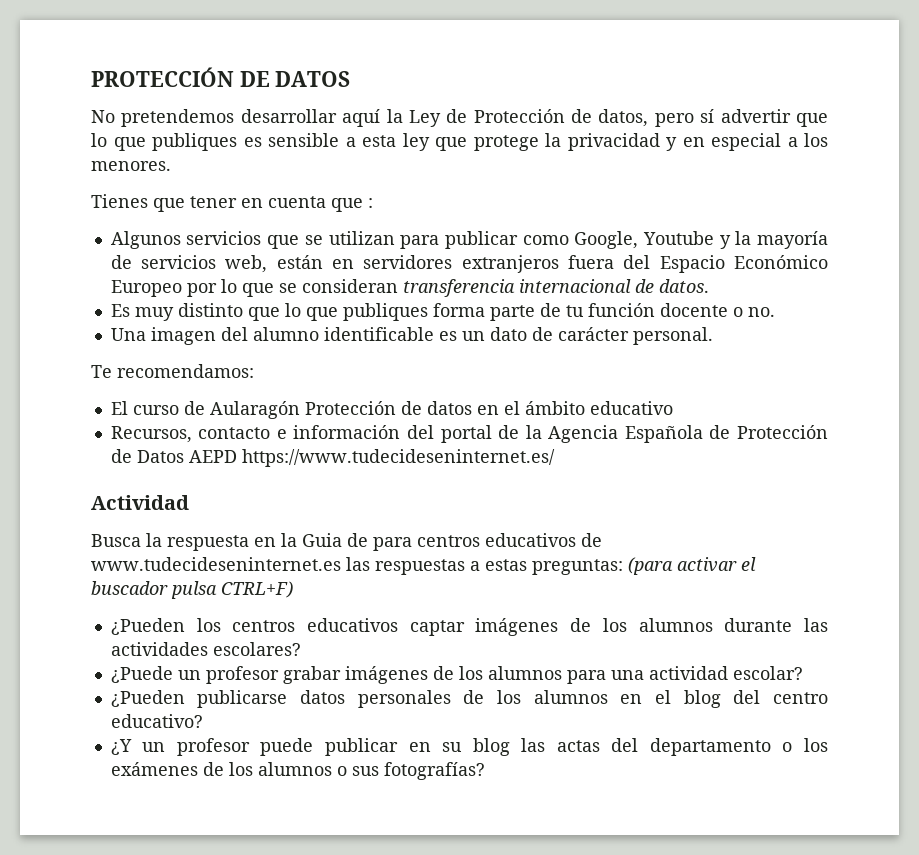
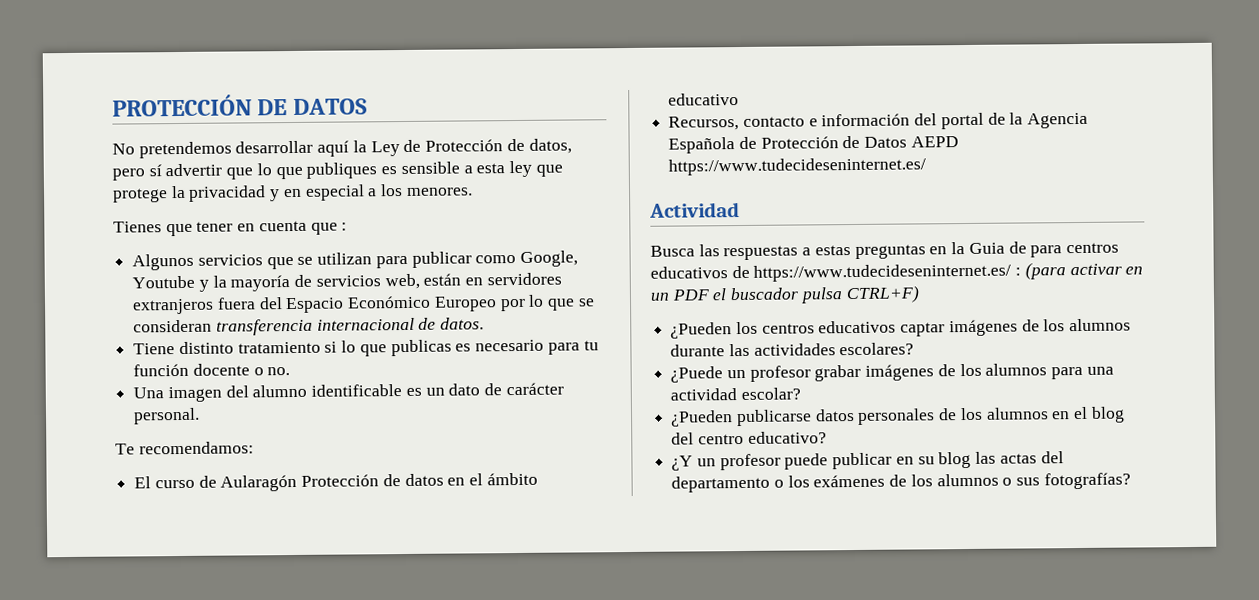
- Es muy distinto que lo que publiques forma parte de tu función docente o no.
+ Tiene distinto tratamiento si lo que publicas es necesario para tu función docente o no.
- Busca la respuesta en la Guia de para centros educativos de www.tudecideseninternet.es las respuestas a estas preguntas: (para activar el buscador pulsa CTRL+F)
+ Busca las respuestas a estas preguntas en la Guia de para centros educativos de https://www.tudecideseninternet.es/ : (para activar en un PDF el buscador pulsa CTRL+F)

